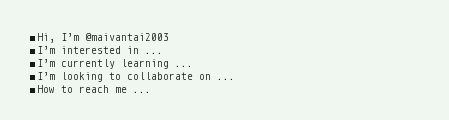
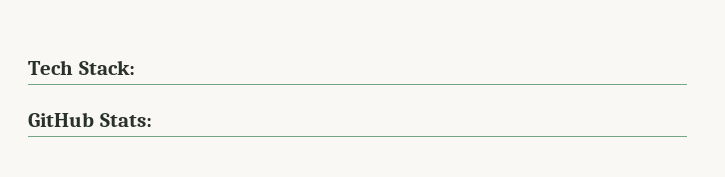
- Hi, I’m @maivantai2003
- I’m interested in ...
- I’m currently learning ...
- I’m looking to collaborate on ...
- How to reach me ...
+ Tech Stack:
+ GitHub Stats:

